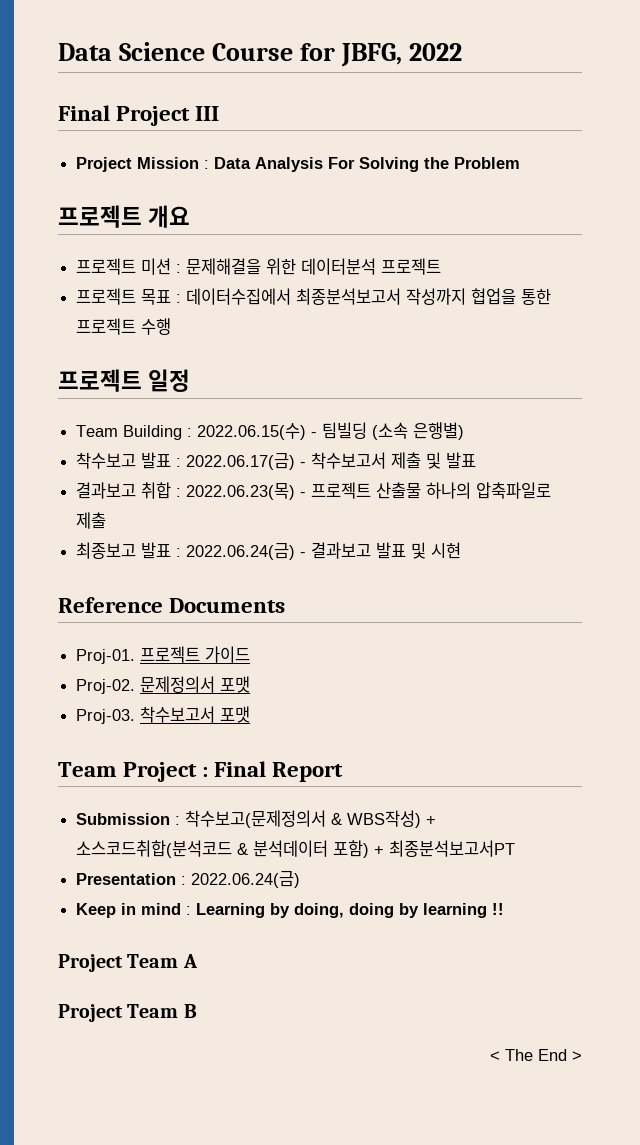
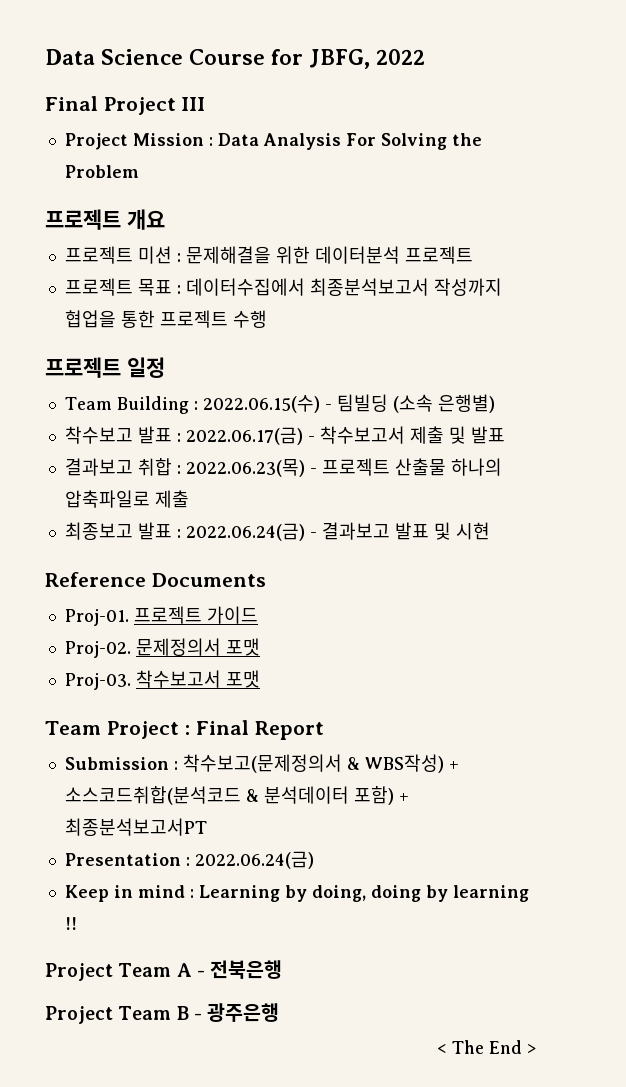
- Project Team A
+ Project Team A - 전북은행
- Project Team B
+ Project Team B - 광주은행

